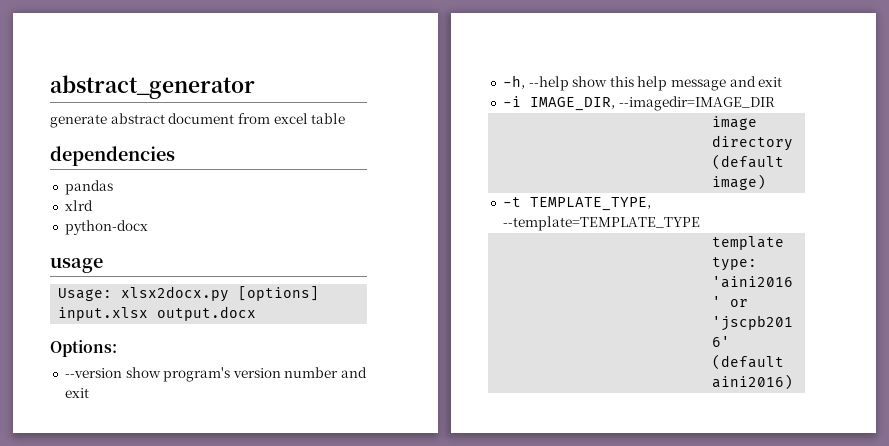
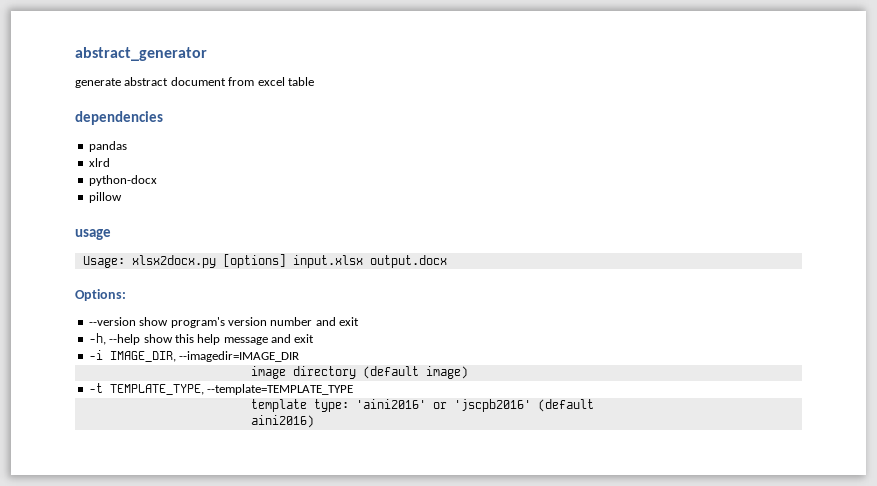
+ pillow

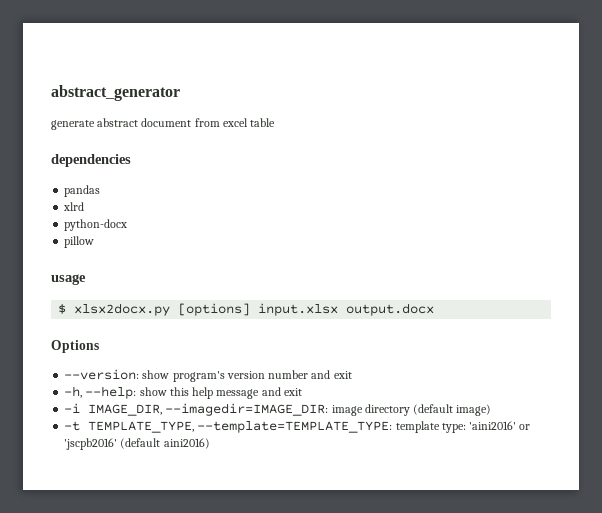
- Usage: xlsx2docx.py [options] input.xlsx output.docx
+ $ xlsx2docx.py [options] input.xlsx output.docx
- Options:
- --version show program's version number and exit
+ Options
+ --version: show program's version number and exit
- -h, --help show this help message and exit
+ -h, --help: show this help message and exit
- -i IMAGE_DIR, --imagedir=IMAGE_DIR
- image directory (default image)
+ -i IMAGE_DIR, --imagedir=IMAGE_DIR: image directory (default image)
- -t TEMPLATE_TYPE, --template=TEMPLATE_TYPE
- template type: 'aini2016' or 'jscpb2016' (default
- aini2016)
+ -t TEMPLATE_TYPE, --template=TEMPLATE_TYPE: template type: 'aini2016' or 'jscpb2016' (default aini2016)

